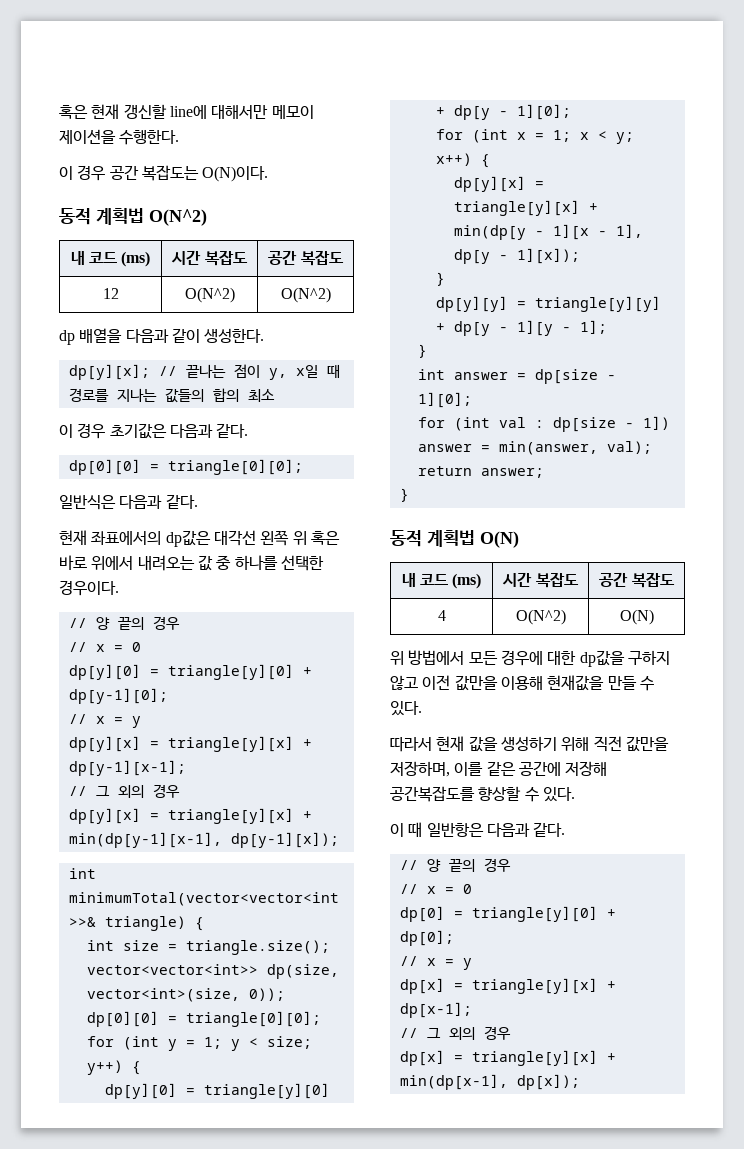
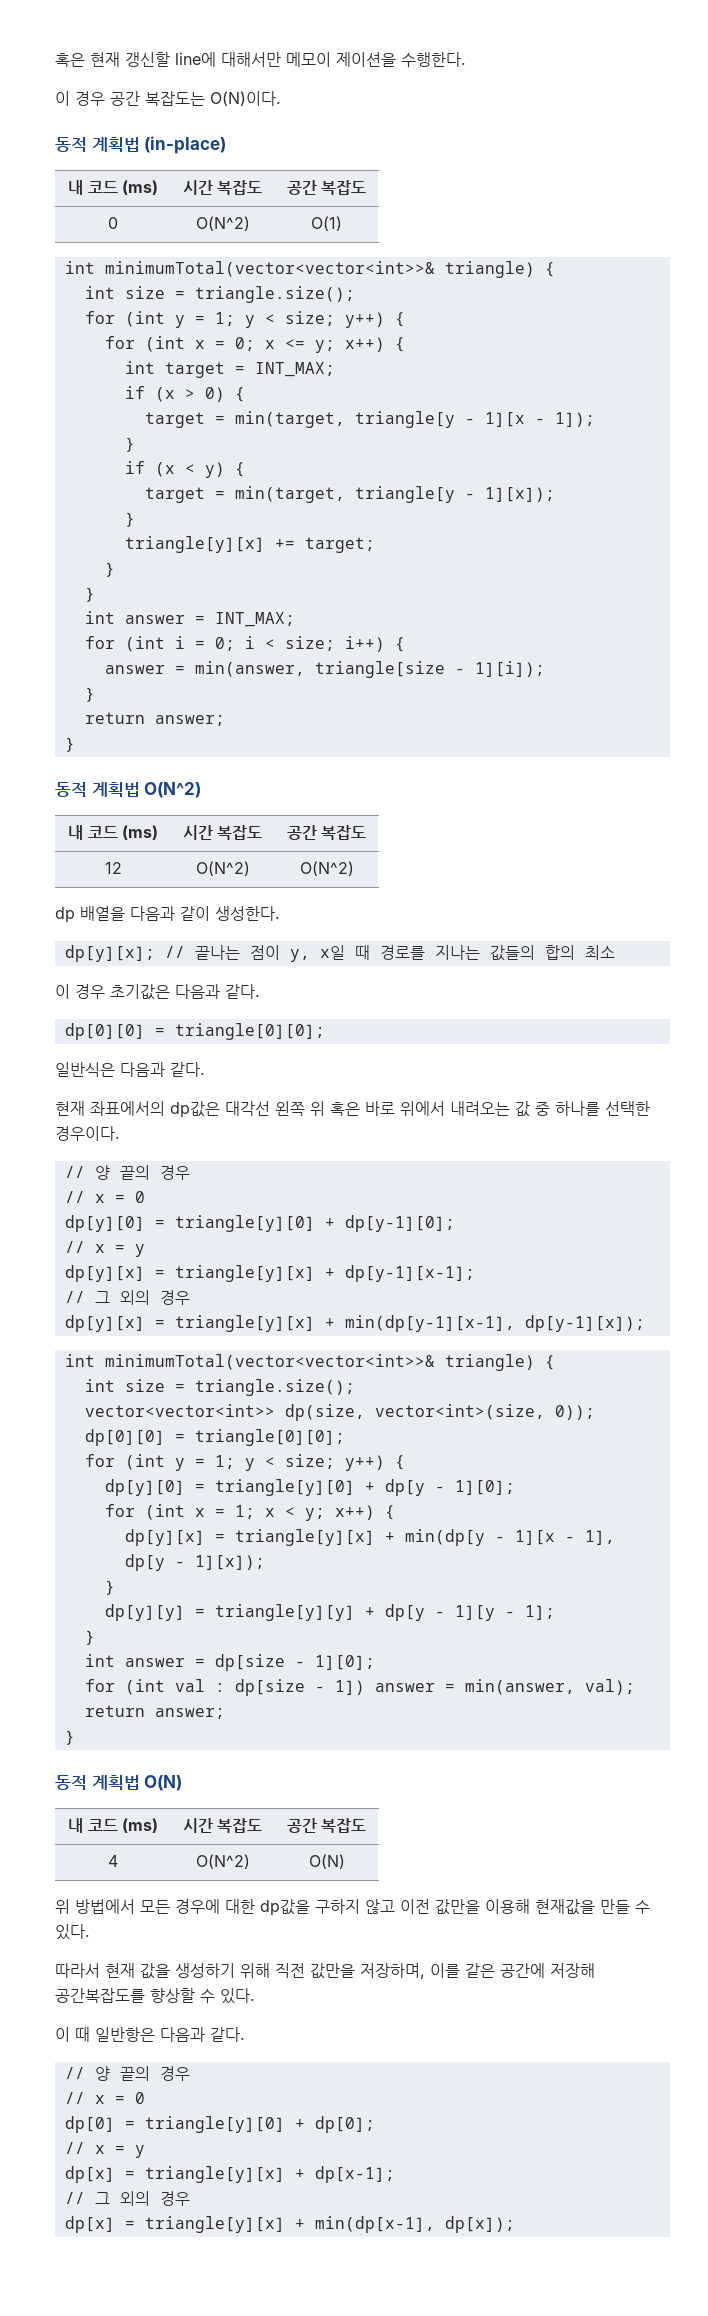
+ 동적 계획법 (in-place)
+ 내 코드 (ms) | 시간 복잡도 | 공간 복잡도
+ 0 | O(N^2) | O(1)
+ int minimumTotal(vector<vector<int>>& triangle) {
+ int size = triangle.size();
+ for (int y = 1; y < size; y++) {
+ for (int x = 0; x <= y; x++) {
+ int target = INT_MAX;
+ if (x > 0) {
+ target = min(target, triangle[y - 1][x - 1]);
+ }
+ if (x < y) {
+ target = min(target, triangle[y - 1][x]);
+ }
+ triangle[y][x] += target;
+ }
+ }
+ int answer = INT_MAX;
+ for (int i = 0; i < size; i++) {
+ answer = min(answer, triangle[size - 1][i]);
+ }
+ return answer;
+ }

